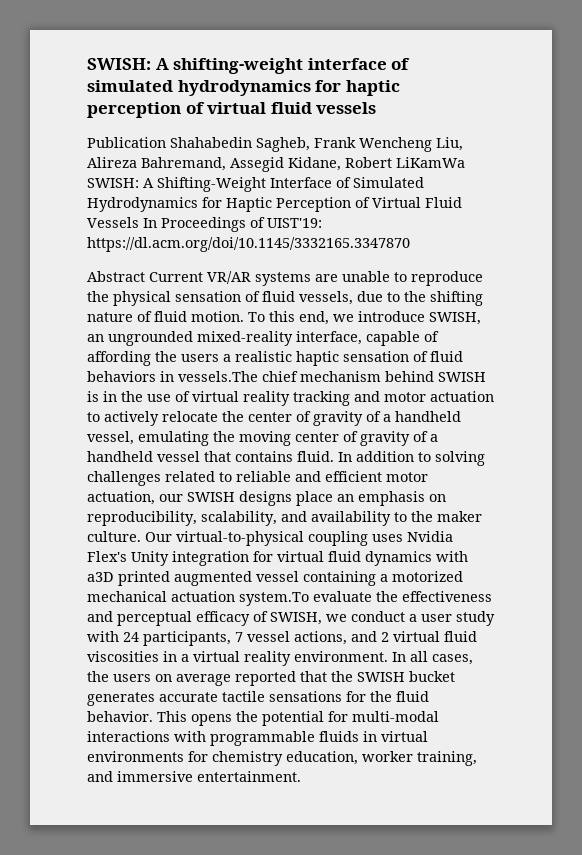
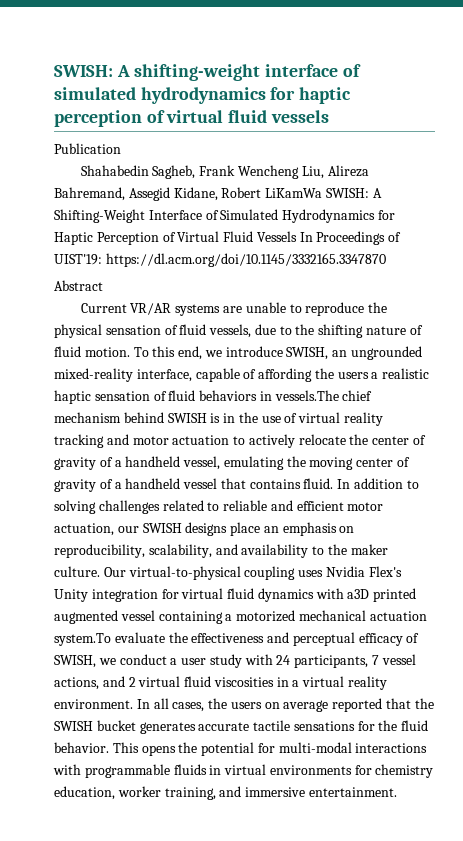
- Publication Shahabedin Sagheb, Frank Wencheng Liu, Alireza Bahremand, Assegid Kidane, Robert LiKamWa SWISH: A Shifting-Weight Interface of Simulated Hydrodynamics for Haptic Perception of Virtual Fluid Vessels In Proceedings of UIST'19: https://dl.acm.org/doi/10.1145/3332165.3347870
+ Publication
+ Shahabedin Sagheb, Frank Wencheng Liu, Alireza Bahremand, Assegid Kidane, Robert LiKamWa SWISH: A Shifting-Weight Interface of Simulated Hydrodynamics for Haptic Perception of Virtual Fluid Vessels In Proceedings of UIST'19: https://dl.acm.org/doi/10.1145/3332165.3347870
- Abstract Current VR/AR systems are unable to reproduce the physical sensation of fluid vessels, due to the shifting nature of fluid motion.
+ Abstract
+ Current VR/AR systems are unable to reproduce the physical sensation of fluid vessels, due to the shifting nature of fluid motion.

